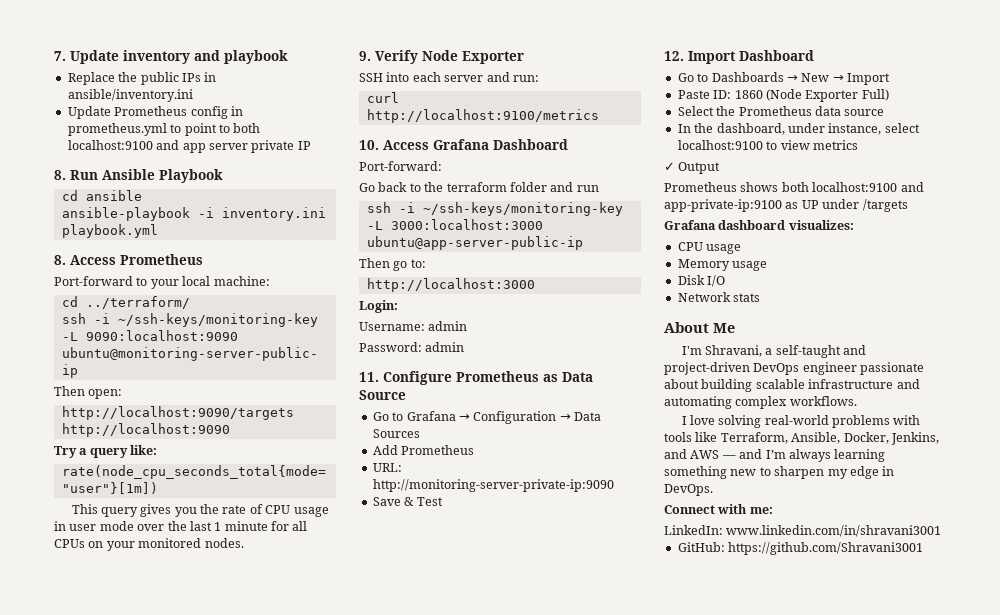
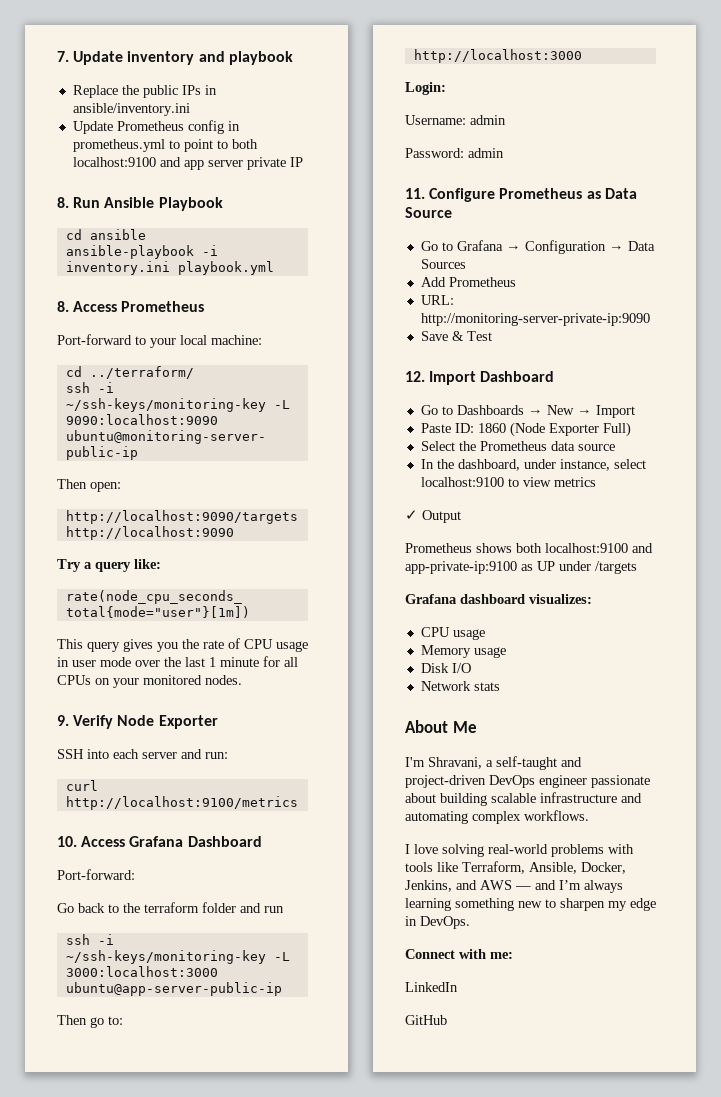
- LinkedIn: www.linkedin.com/in/shravani3001
- GitHub: https://github.com/Shravani3001
+ LinkedIn
+ GitHub

